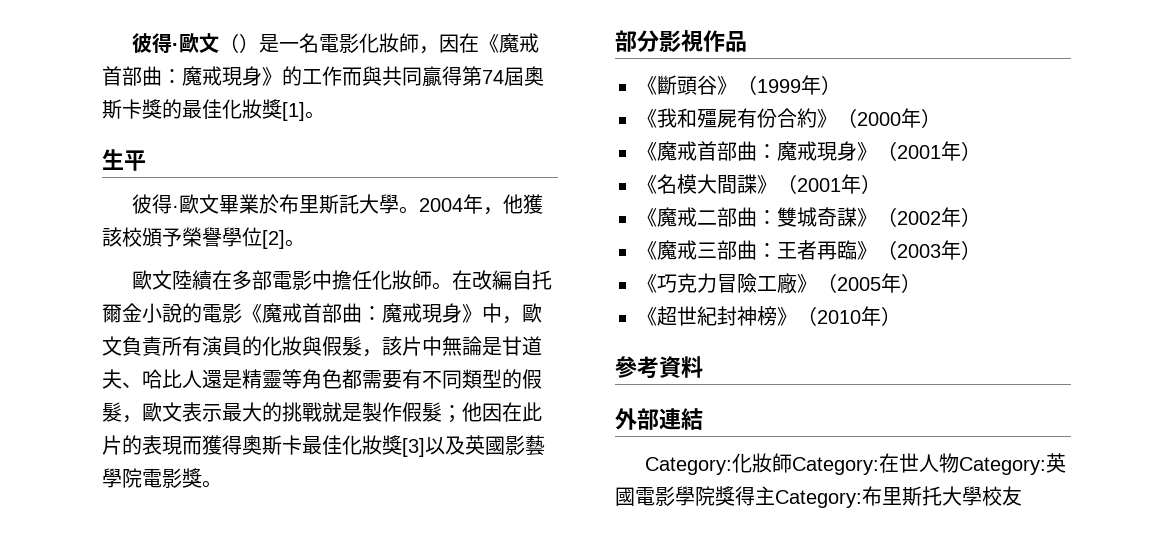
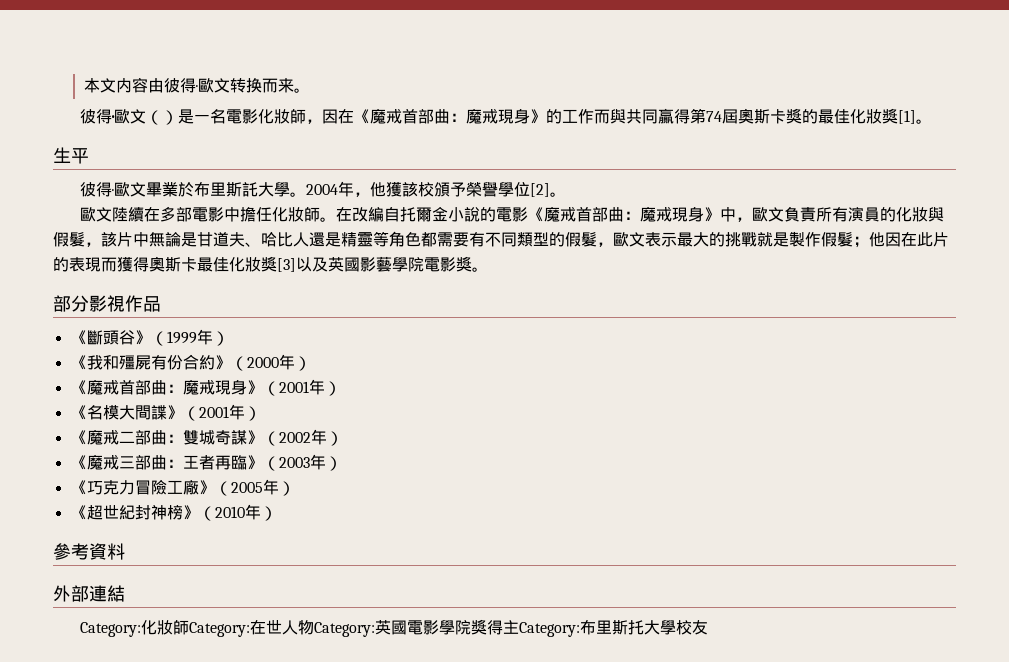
+ 本文内容由彼得·歐文转换而来。

